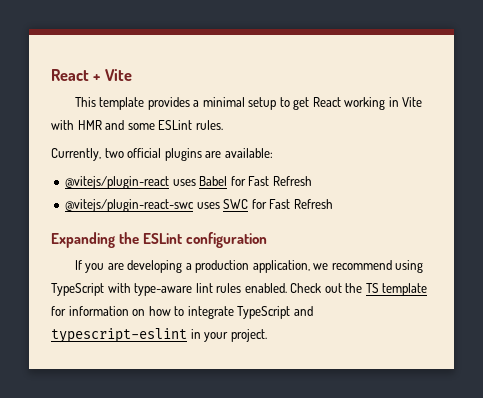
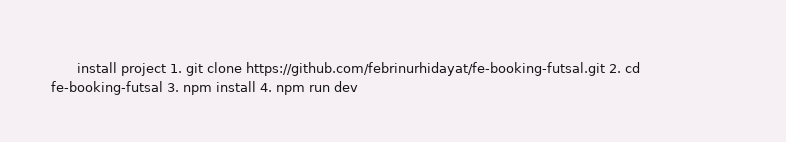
- React + Vite
- This template provides a minimal setup to get React working in Vite with HMR and some ESLint rules.
- Currently, two official plugins are available:
- @vitejs/plugin-react uses Babel for Fast Refresh
- @vitejs/plugin-react-swc uses SWC for Fast Refresh
- Expanding the ESLint configuration
- If you are developing a production application, we recommend using TypeScript with type-aware lint rules enabled. Check out the TS template for information on how to integrate TypeScript and typescript-eslint in your project.
+ install project 1. git clone https://github.com/febrinurhidayat/fe-booking-futsal.git 2. cd fe-booking-futsal 3. npm install 4. npm run dev

